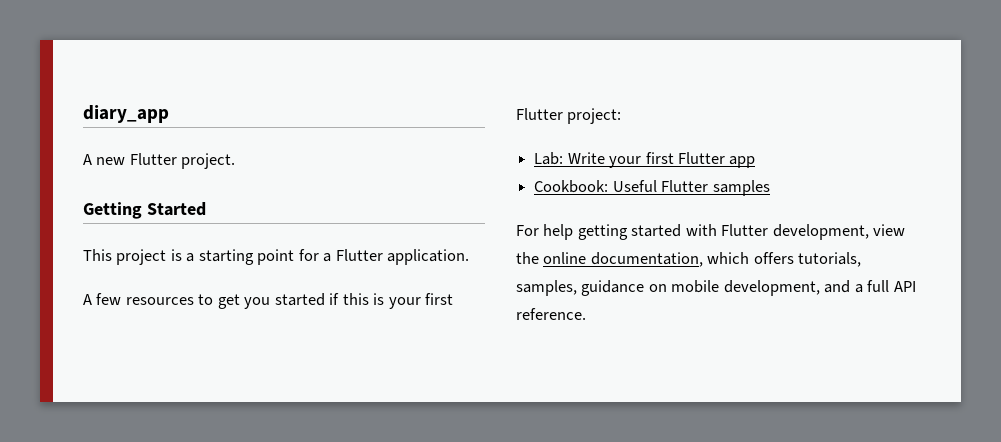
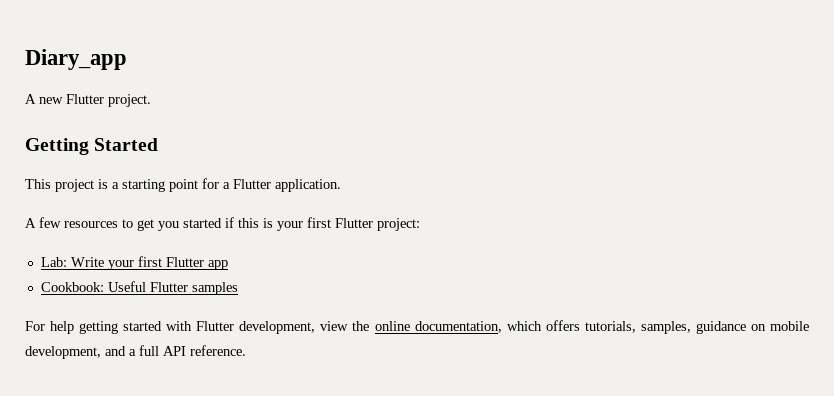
- diary_app
+ Diary_app

